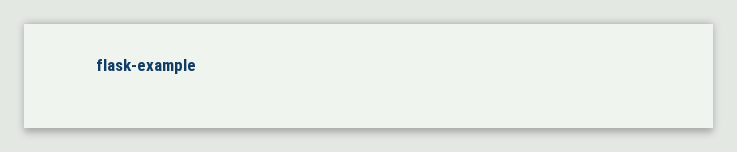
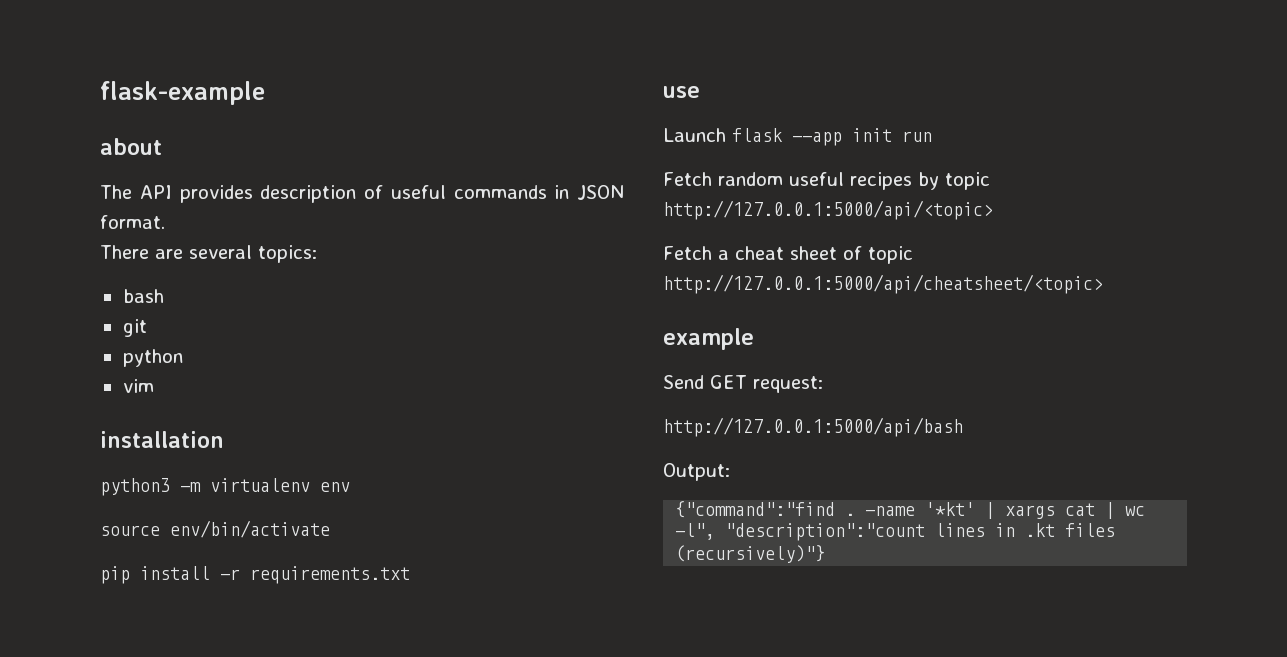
+ about
+ The API provides description of useful commands in JSON format.
+ There are several topics:
+ bash
+ git
+ python
+ vim
+ installation
+ python3 -m virtualenv env
+ source env/bin/activate
+ pip install -r requirements.txt
+ use
+ Launch flask --app init run
+ Fetch random useful recipes by topic http://127.0.0.1:5000/api/<topic>
+ Fetch a cheat sheet of topic http://127.0.0.1:5000/api/cheatsheet/<topic>
+ example
+ Send GET request:
+ http://127.0.0.1:5000/api/bash
+ Output:
+ {"command":"find . -name '*kt' | xargs cat | wc -l", "description":"count lines in .kt files (recursively)"}

